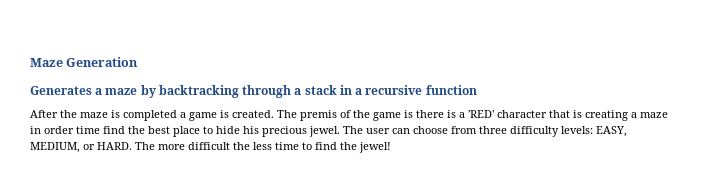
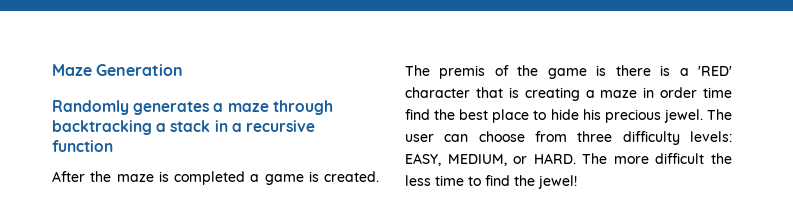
- Generates a maze by backtracking through a stack in a recursive function
+ Randomly generates a maze through backtracking a stack in a recursive function

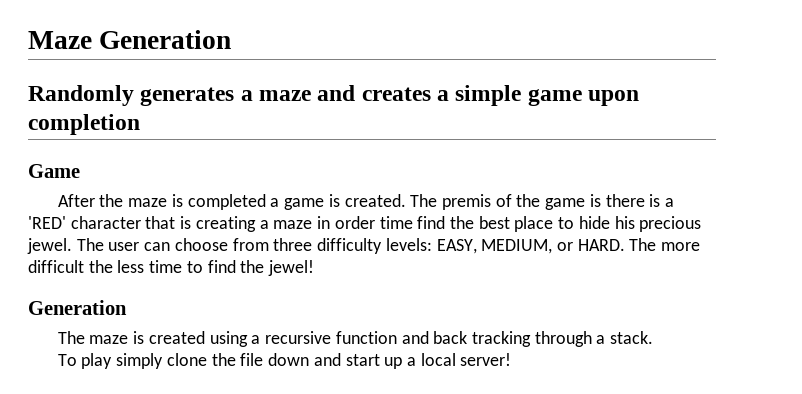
- Randomly generates a maze through backtracking a stack in a recursive function
+ Randomly generates a maze and creates a simple game upon completion
+ Game
  The more difficult the less time to find the jewel!
+ Generation
+ The maze is created using a recursive function and back tracking through a stack.
+ To play simply clone the file down and start up a local server!

